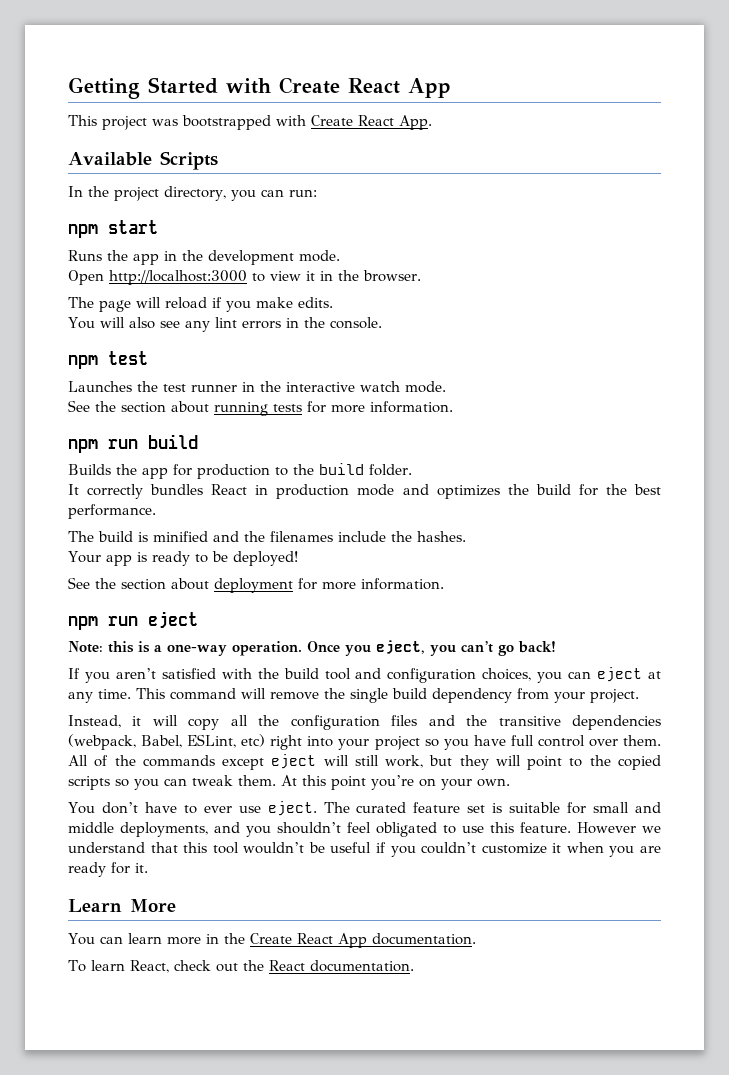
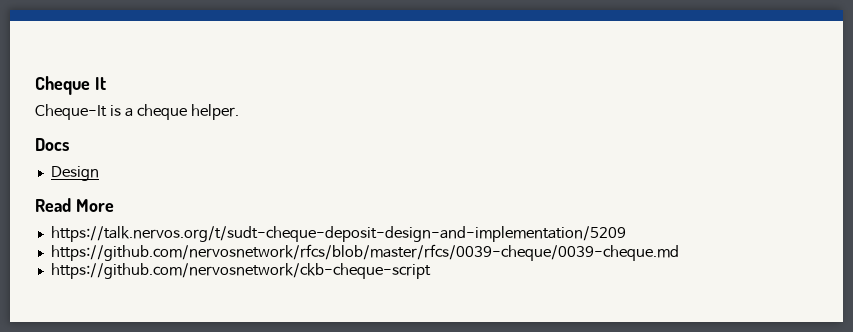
- Getting Started with Create React App
- This project was bootstrapped with Create React App.
- Available Scripts
- In the project directory, you can run:
- npm start
- Runs the app in the development mode.
- Open http://localhost:3000 to view it in the browser.
- The page will reload if you make edits.
- You will also see any lint errors in the console.
- npm test
- Launches the test runner in the interactive watch mode.
- See the section about running tests for more information.
- npm run build
- Builds the app for production to the build folder.
- It correctly bundles React in production mode and optimizes the build for the best performance.
- The build is minified and the filenames include the hashes.
- Your app is ready to be deployed!
- See the section about deployment for more information.
- npm run eject
- Note: this is a one-way operation. Once you eject, you can’t go back!
- If you aren’t satisfied with the build tool and configuration choices, you can eject at any time. This command will remove the single build dependency from your project.
- Instead, it will copy all the configuration files and the transitive dependencies (webpack, Babel, ESLint, etc) right into your project so you have full control over them. All of the commands except eject will still work, but they will point to the copied scripts so you can tweak them. At this point you’re on your own.
- You don’t have to ever use eject. The curated feature set is suitable for small and middle deployments, and you shouldn’t feel obligated to use this feature. However we understand that this tool wouldn’t be useful if you couldn’t customize it when you are ready for it.
- Learn More
- You can learn more in the Create React App documentation.
- To learn React, check out the React documentation.
+ Cheque It
+ Cheque-It is a cheque helper.
+ Docs
+ Design
+ Read More
+ https://talk.nervos.org/t/sudt-cheque-deposit-design-and-implementation/5209
+ https://github.com/nervosnetwork/rfcs/blob/master/rfcs/0039-cheque/0039-cheque.md
+ https://github.com/nervosnetwork/ckb-cheque-script

